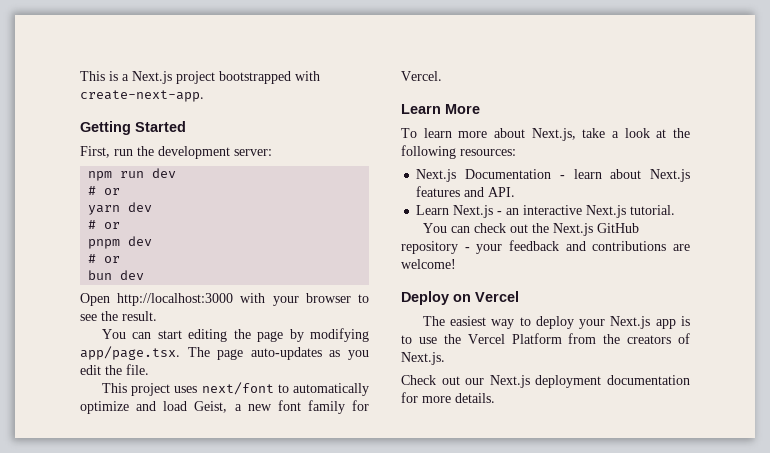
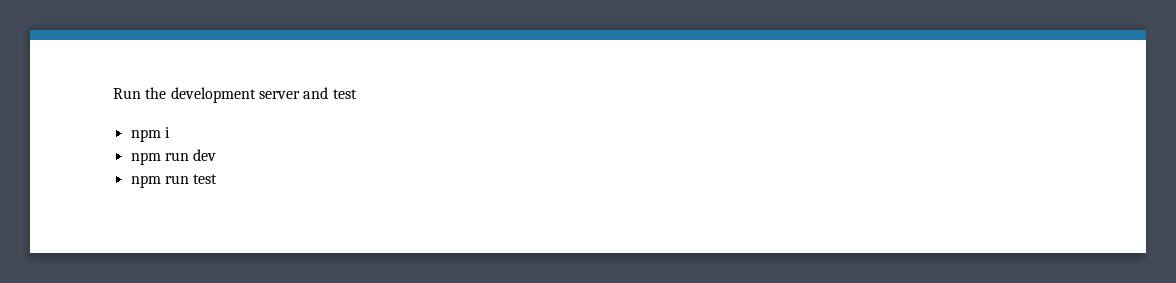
- This is a Next.js project bootstrapped with create-next-app.
- Getting Started
- First, run the development server:
+ Run the development server and test
+ npm i
  npm run dev
- # or
- yarn dev
- # or
- pnpm dev
- # or
- bun dev
- Open http://localhost:3000 with your browser to see the result.
- You can start editing the page by modifying app/page.tsx. The page auto-updates as you edit the file.
- This project uses next/font to automatically optimize and load Geist, a new font family for Vercel.
- Learn More
- To learn more about Next.js, take a look at the following resources:
- Next.js Documentation - learn about Next.js features and API.
- Learn Next.js - an interactive Next.js tutorial.
- You can check out the Next.js GitHub repository - your feedback and contributions are welcome!
- Deploy on Vercel
- The easiest way to deploy your Next.js app is to use the Vercel Platform from the creators of Next.js.
- Check out our Next.js deployment documentation for more details.
+ npm run test

